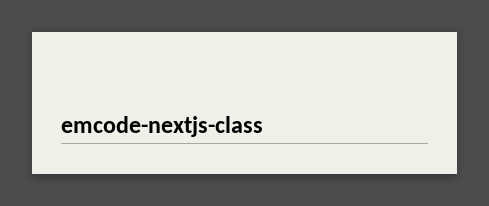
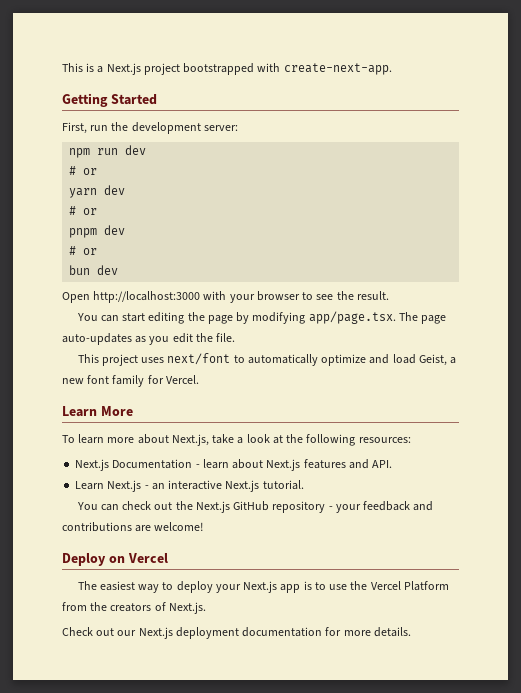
- emcode-nextjs-class
+ This is a Next.js project bootstrapped with create-next-app.
+ Getting Started
+ First, run the development server:
+ npm run dev
+ # or
+ yarn dev
+ # or
+ pnpm dev
+ # or
+ bun dev
+ Open http://localhost:3000 with your browser to see the result.
+ You can start editing the page by modifying app/page.tsx. The page auto-updates as you edit the file.
+ This project uses next/font to automatically optimize and load Geist, a new font family for Vercel.
+ Learn More
+ To learn more about Next.js, take a look at the following resources:
+ Next.js Documentation - learn about Next.js features and API.
+ Learn Next.js - an interactive Next.js tutorial.
+ You can check out the Next.js GitHub repository - your feedback and contributions are welcome!
+ Deploy on Vercel
+ The easiest way to deploy your Next.js app is to use the Vercel Platform from the creators of Next.js.
+ Check out our Next.js deployment documentation for more details.

